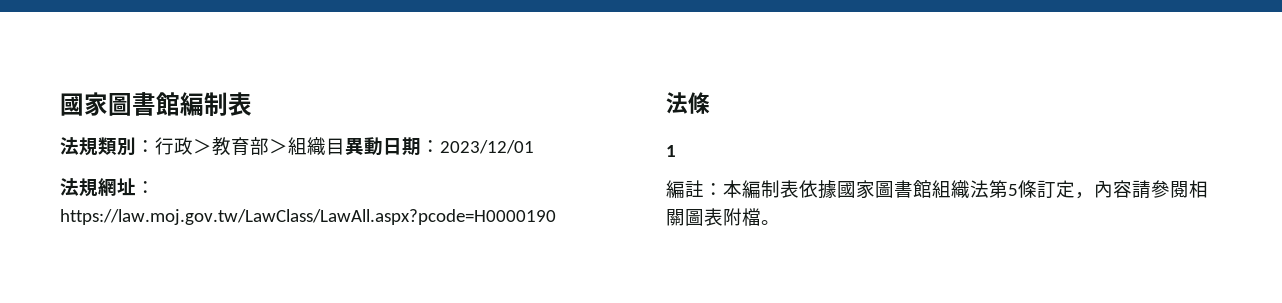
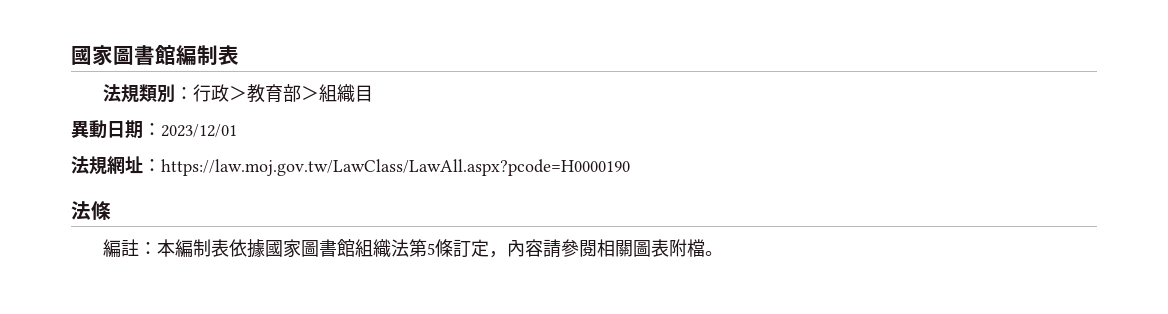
- 法規類別：行政＞教育部＞組織目異動日期：2023/12/01
+ 法規類別：行政＞教育部＞組織目
+ 異動日期：2023/12/01
- 1

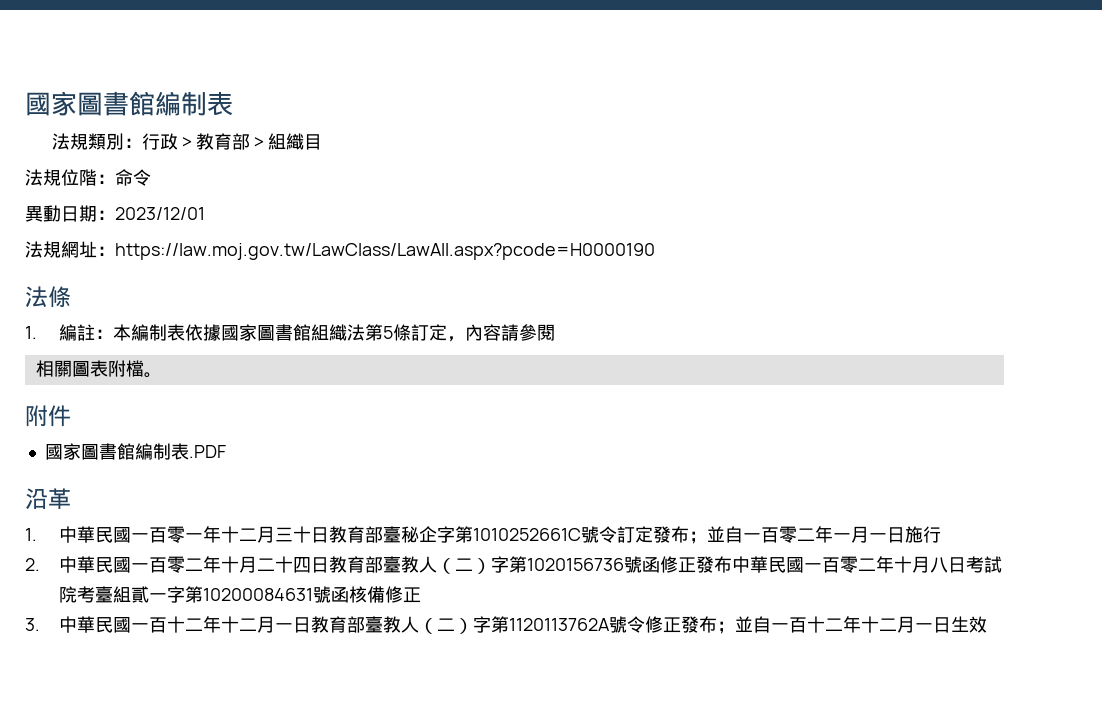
+ 法規位階：命令
- 編註：本編制表依據國家圖書館組織法第5條訂定，內容請參閱相關圖表附檔。
+ 1.編註：本編制表依據國家圖書館組織法第5條訂定，內容請參閱
+ 相關圖表附檔。
+ 附件
+ 國家圖書館編制表.PDF
+ 沿革
+ 1.中華民國一百零一年十二月三十日教育部臺秘企字第1010252661C號令訂定發布；並自一百零二年一月一日施行
+ 2.中華民國一百零二年十月二十四日教育部臺教人（二）字第1020156736號函修正發布中華民國一百零二年十月八日考試院考臺組貳一字第10200084631號函核備修正
+ 3.中華民國一百十二年十二月一日教育部臺教人（二）字第1120113762A號令修正發布；並自一百十二年十二月一日生效

